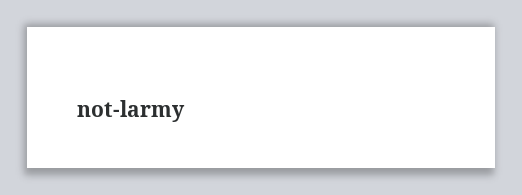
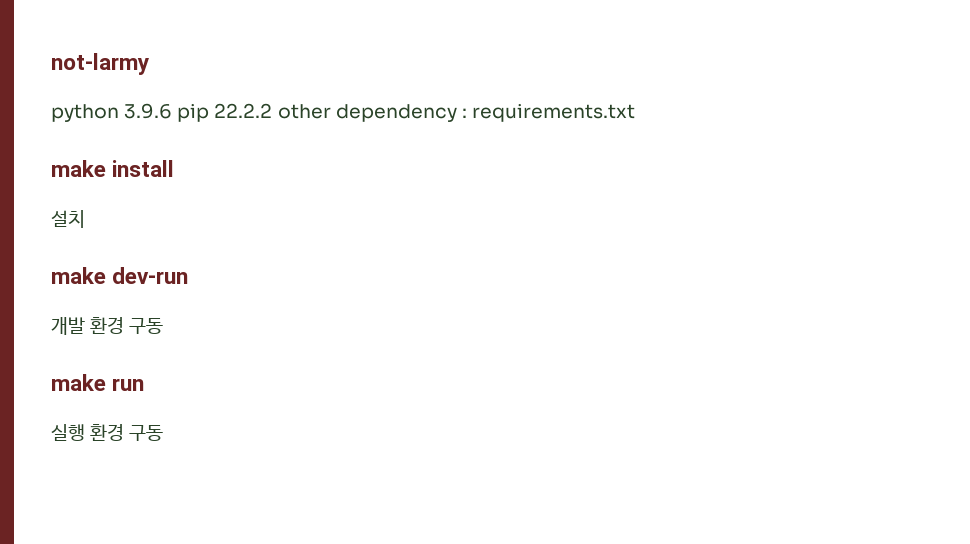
+ python 3.9.6 pip 22.2.2 other dependency : requirements.txt
+ make install
+ 설치
+ make dev-run
+ 개발 환경 구동
+ make run
+ 실행 환경 구동

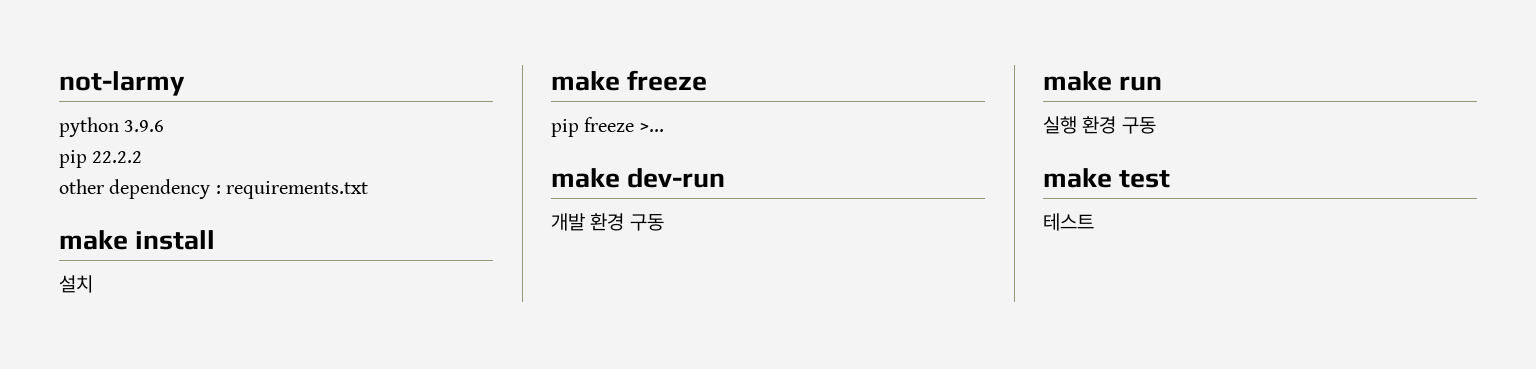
- python 3.9.6 pip 22.2.2 other dependency : requirements.txt
+ python 3.9.6
+ pip 22.2.2
+ other dependency : requirements.txt
+ make freeze
+ pip freeze >...
+ make test
+ 테스트

